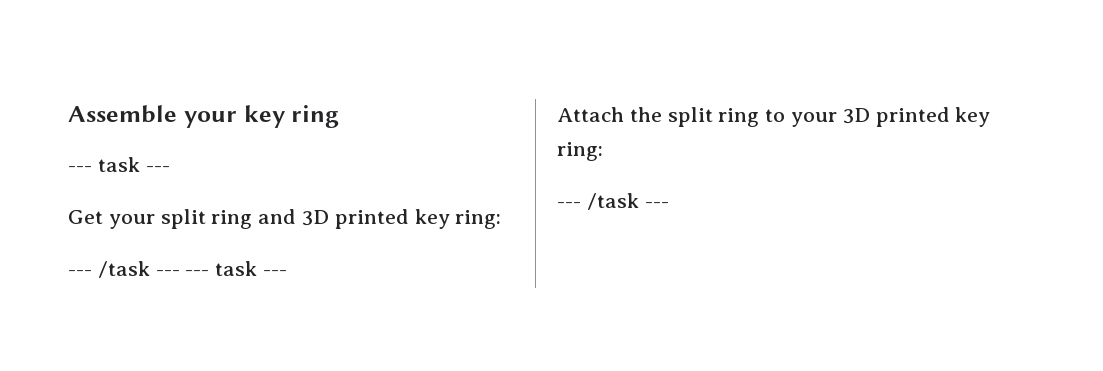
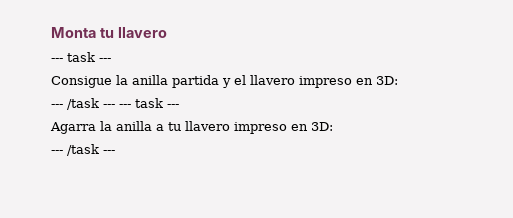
- Assemble your key ring
+ Monta tu llavero
  --- task ---
- Get your split ring and 3D printed key ring:
+ Consigue la anilla partida y el llavero impreso en 3D:
- Attach the split ring to your 3D printed key ring:
+ Agarra la anilla a tu llavero impreso en 3D:

